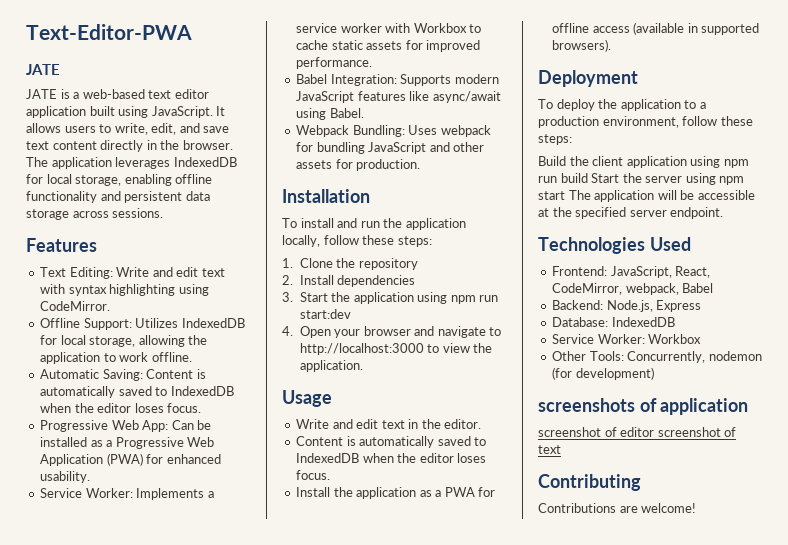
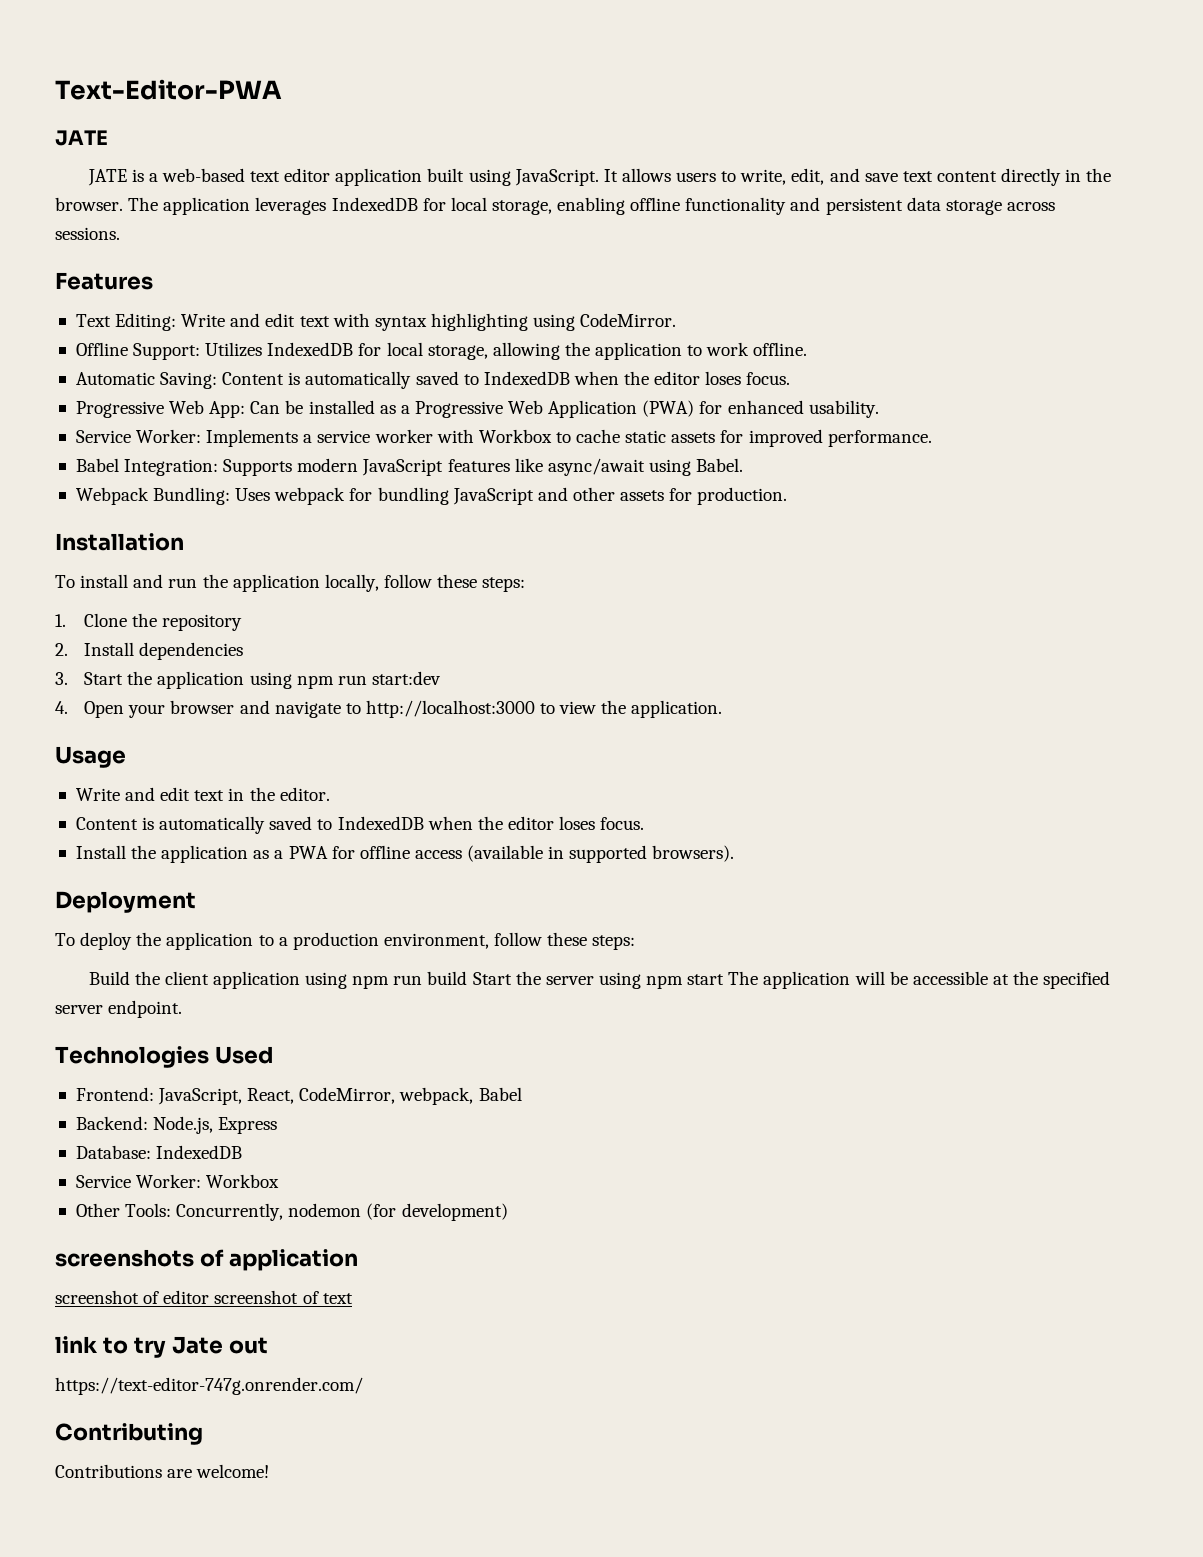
+ link to try Jate out
+ https://text-editor-747g.onrender.com/

